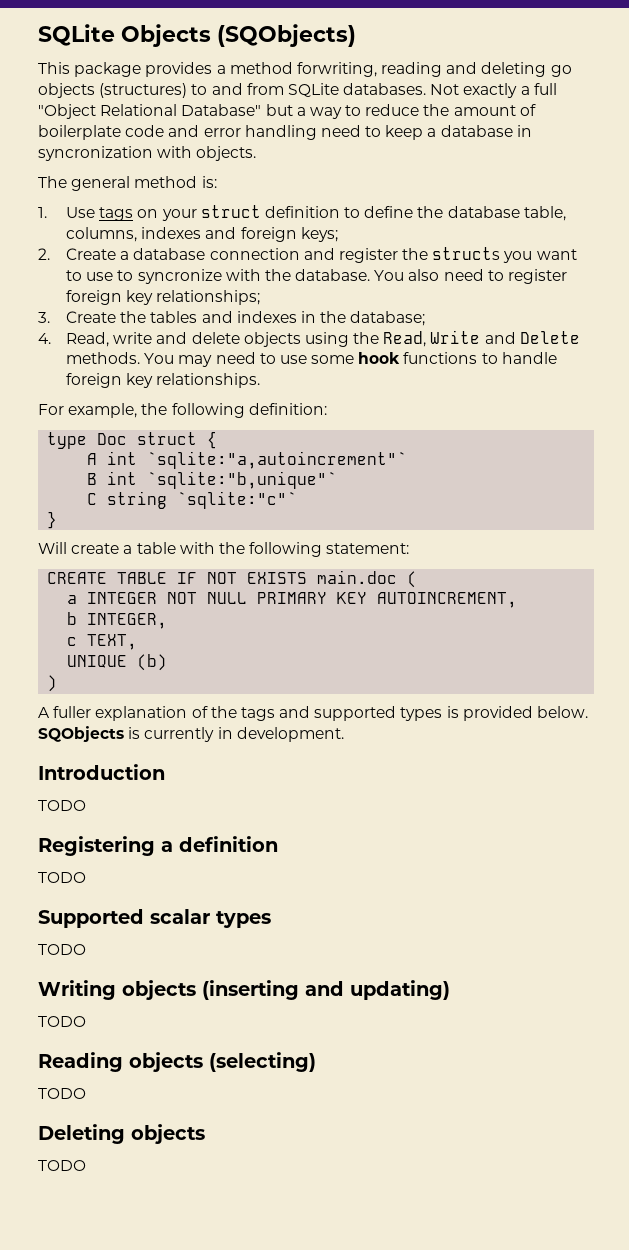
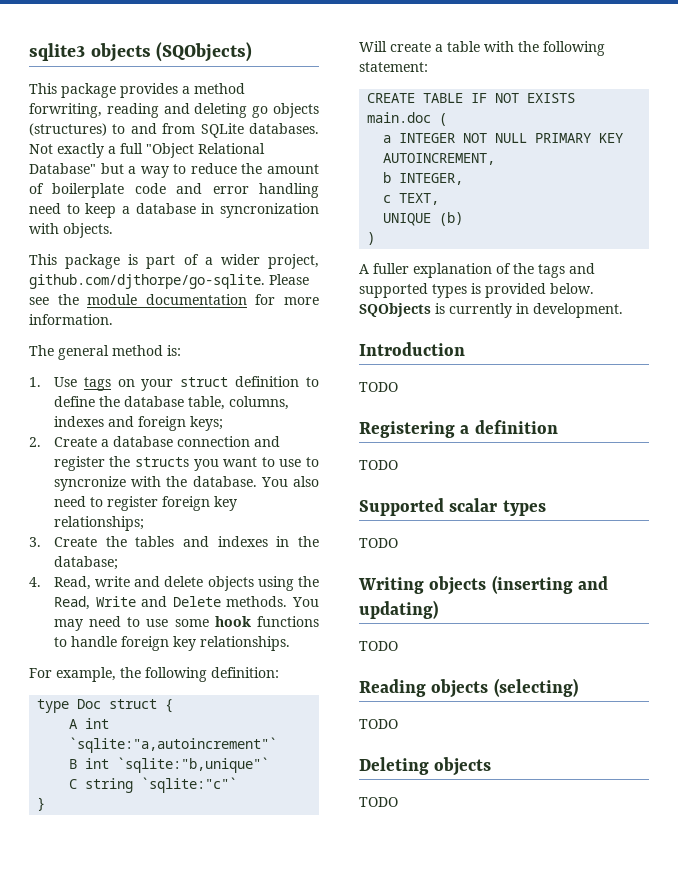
- SQLite Objects (SQObjects)
+ sqlite3 objects (SQObjects)
+ This package is part of a wider project, github.com/djthorpe/go-sqlite. Please see the module documentation for more information.

